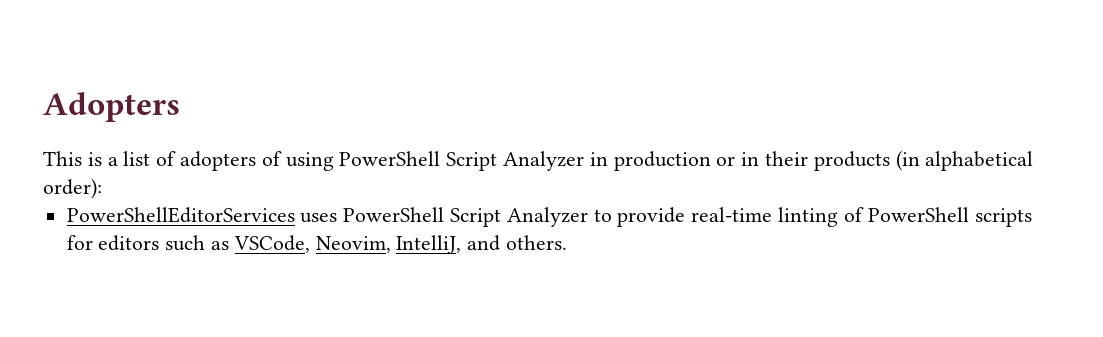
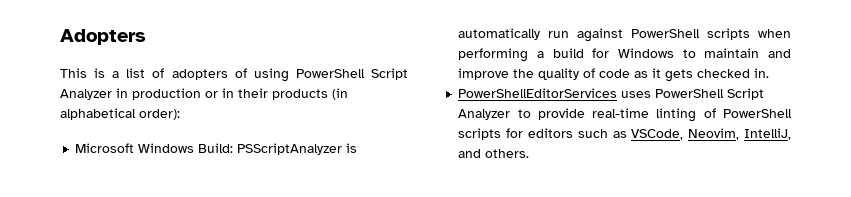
+ Microsoft Windows Build: PSScriptAnalyzer is automatically run against PowerShell scripts when performing a build for Windows to maintain and improve the quality of code as it gets checked in.

